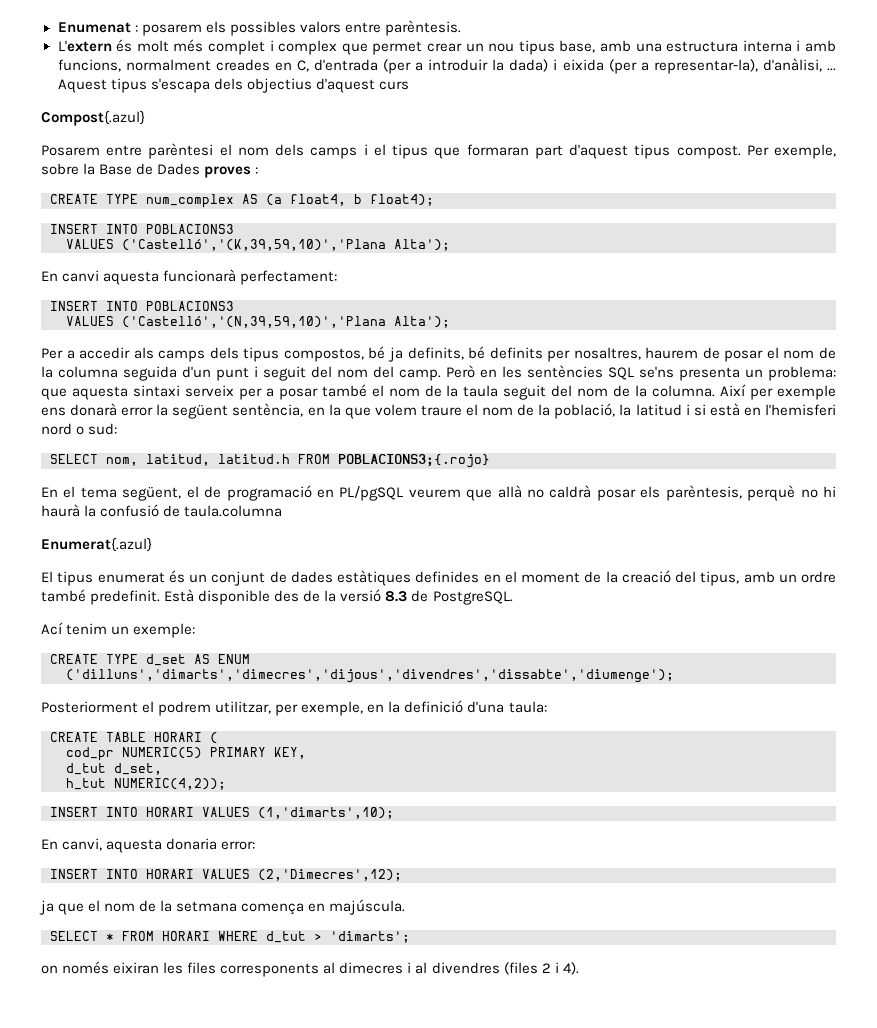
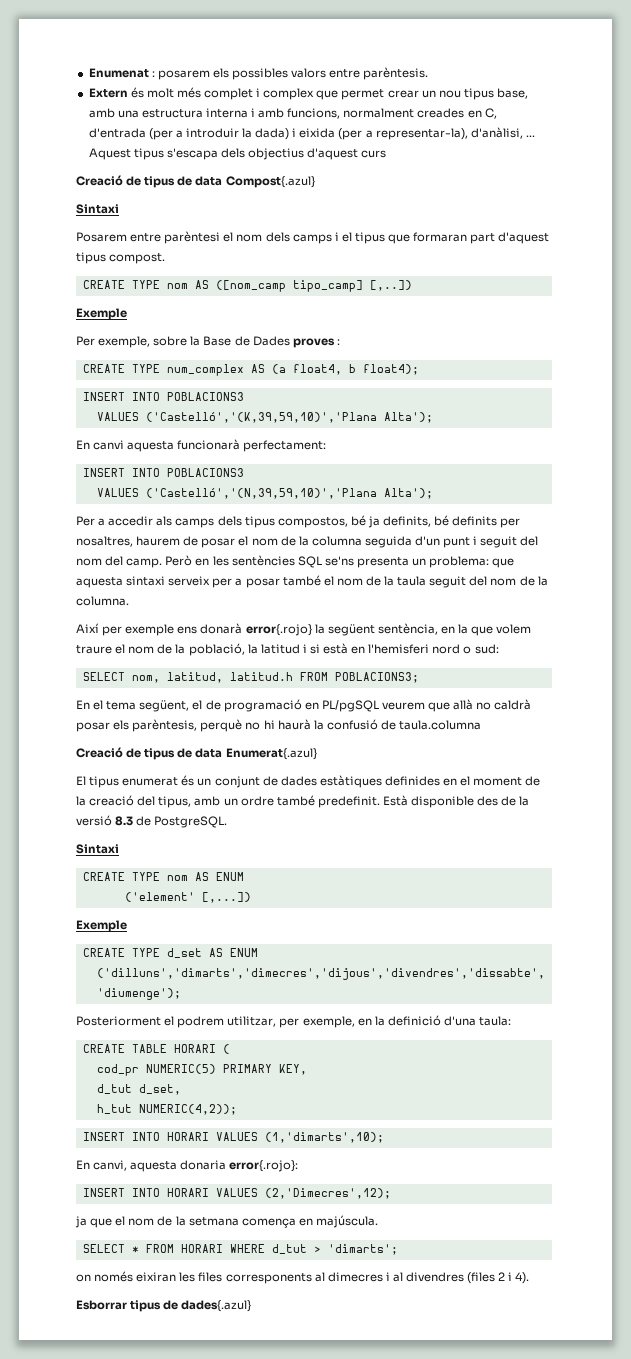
- L'extern és molt més complet i complex que permet crear un nou tipus base, amb una estructura interna i amb funcions, normalment creades en C, d'entrada (per a introduir la dada) i eixida (per a representar-la), d'anàlisi, ...
+ Extern és molt més complet i complex que permet crear un nou tipus base, amb una estructura interna i amb funcions, normalment creades en C, d'entrada (per a introduir la dada) i eixida (per a representar-la), d'anàlisi, ...
- Compost{.azul}
+ Creació de tipus de data Compost{.azul}
+ Sintaxi
- Posarem entre parèntesi el nom dels camps i el tipus que formaran part d'aquest tipus compost. Per exemple, sobre la Base de Dades proves :
+ Posarem entre parèntesi el nom dels camps i el tipus que formaran part d'aquest tipus compost.
+ CREATE TYPE nom AS ([nom_camp tipo_camp] [,..])
+ Exemple
+ Per exemple, sobre la Base de Dades proves :
- Però en les sentències SQL se'ns presenta un problema: que aquesta sintaxi serveix per a posar també el nom de la taula seguit del nom de la columna. Així per exemple ens donarà error la següent sentència, en la que volem traure el nom de la població, la latitud i si està en l'hemisferi nord o sud:
+ Però en les sentències SQL se'ns presenta un problema: que aquesta sintaxi serveix per a posar també el nom de la taula seguit del nom de la columna.
+ Així per exemple ens donarà error{.rojo} la següent sentència, en la que volem traure el nom de la població, la latitud i si està en l'hemisferi nord o sud:
- SELECT nom, latitud, latitud.h FROM POBLACIONS3;{.rojo}
+ SELECT nom, latitud, latitud.h FROM POBLACIONS3;
- Enumerat{.azul}
+ Creació de tipus de data Enumerat{.azul}
  Està disponible des de la versió 8.3 de PostgreSQL.
- Ací tenim un exemple:
+ Sintaxi
+ CREATE TYPE nom AS ENUM
+ ('element' [,...])
+ Exemple
- En canvi, aquesta donaria error:
+ En canvi, aquesta donaria error{.rojo}:
+ Esborrar tipus de dades{.azul}

